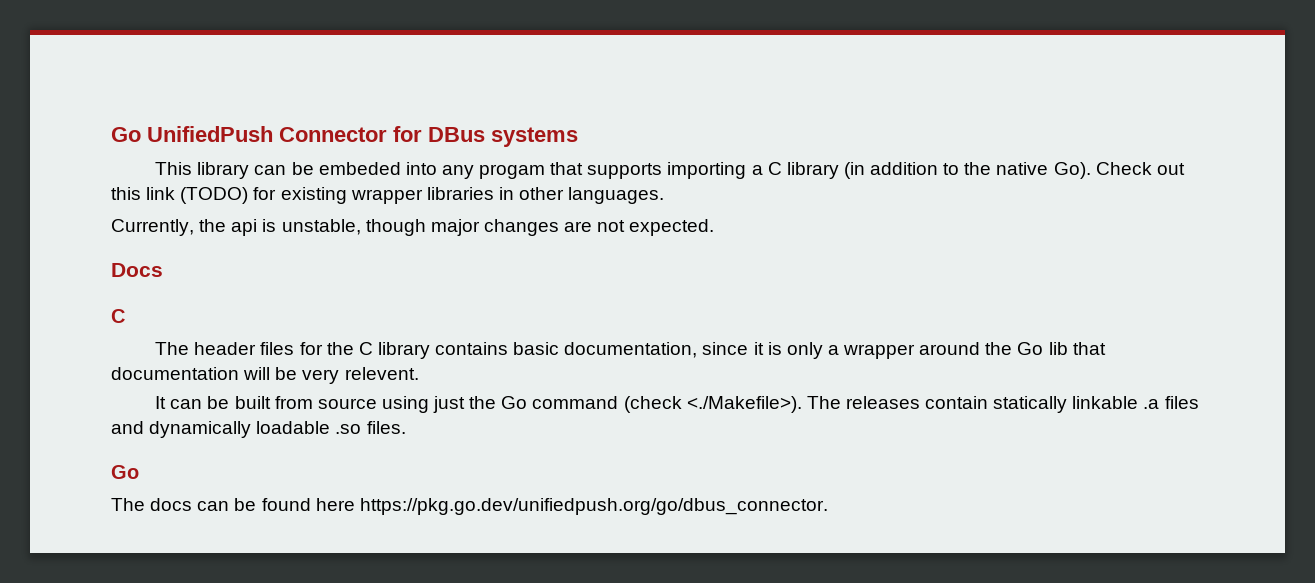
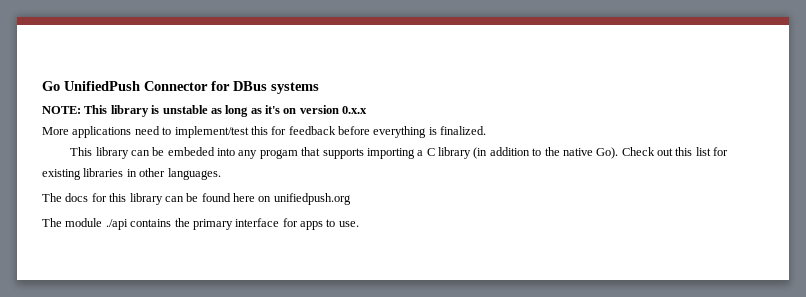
+ NOTE: This library is unstable as long as it's on version 0.x.x
+ More applications need to implement/test this for feedback before everything is finalized.
- This library can be embeded into any progam that supports importing a C library (in addition to the native Go). Check out this link (TODO) for existing wrapper libraries in other languages.
+ This library can be embeded into any progam that supports importing a C library (in addition to the native Go). Check out this list for existing libraries in other languages.
- Currently, the api is unstable, though major changes are not expected.
- Docs
- C
- The header files for the C library contains basic documentation, since it is only a wrapper around the Go lib that documentation will be very relevent.
- It can be built from source using just the Go command (check <./Makefile>). The releases contain statically linkable .a files and dynamically loadable .so files.
- Go
- The docs can be found here https://pkg.go.dev/unifiedpush.org/go/dbus_connector.
+ The docs for this library can be found here on unifiedpush.org
+ The module ./api contains the primary interface for apps to use.

